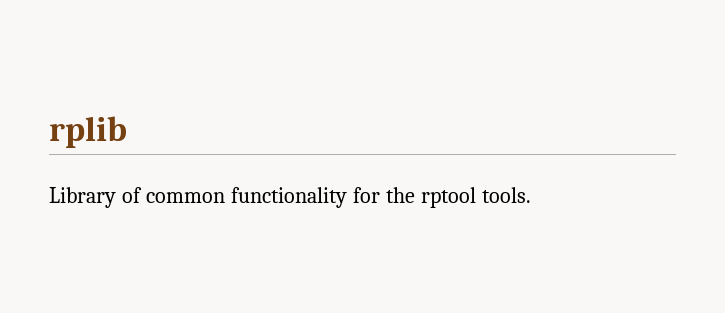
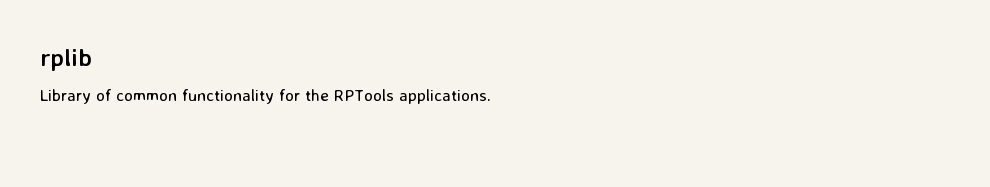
- Library of common functionality for the rptool tools.
+ Library of common functionality for the RPTools applications.

